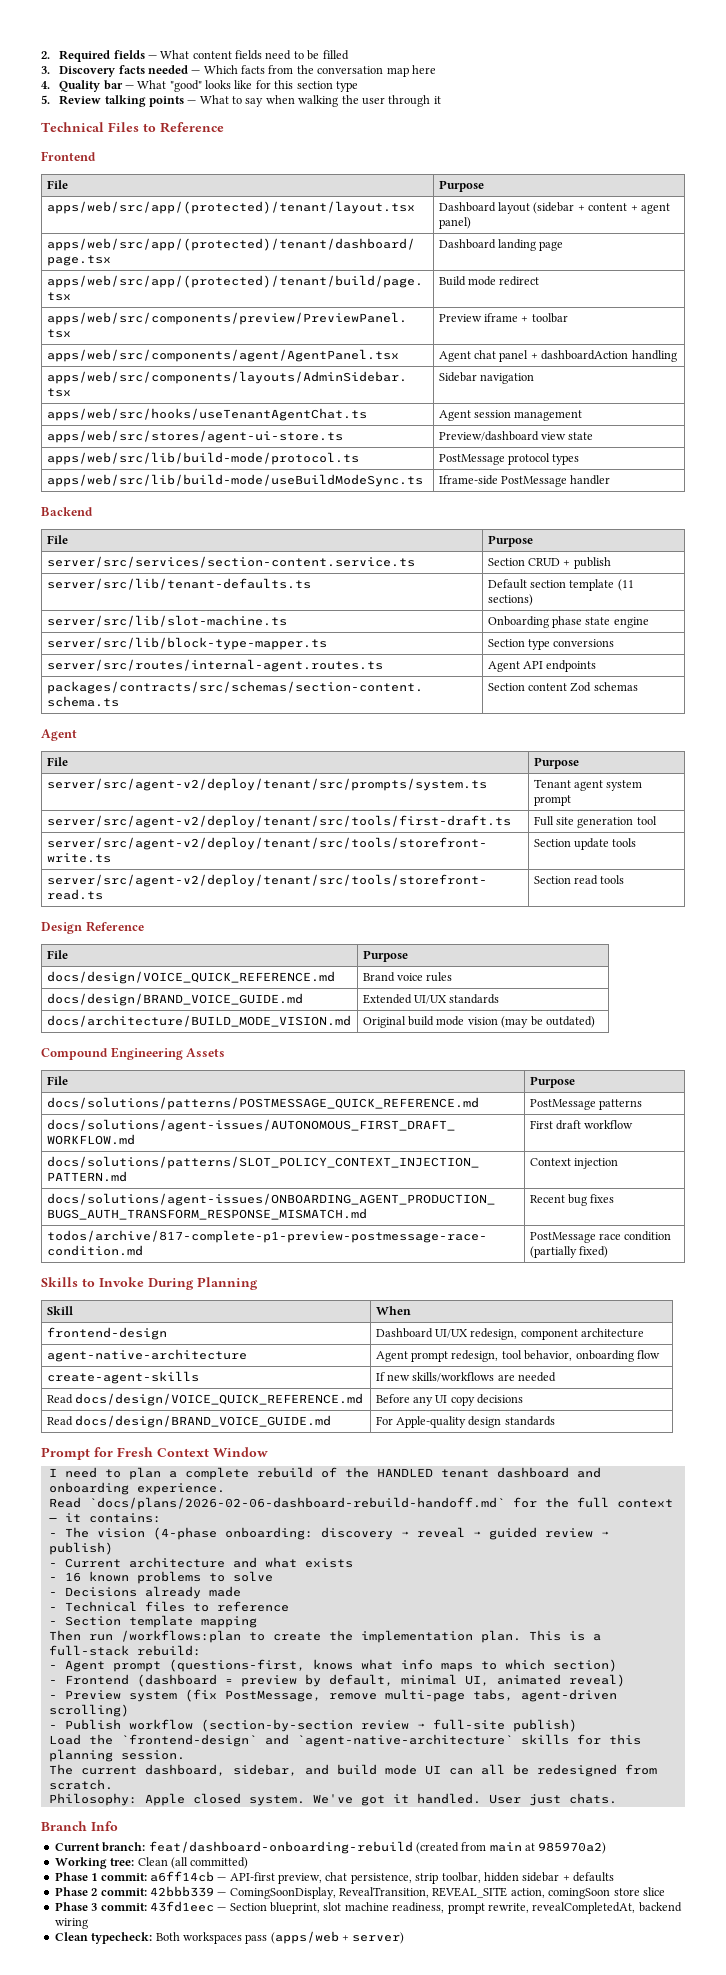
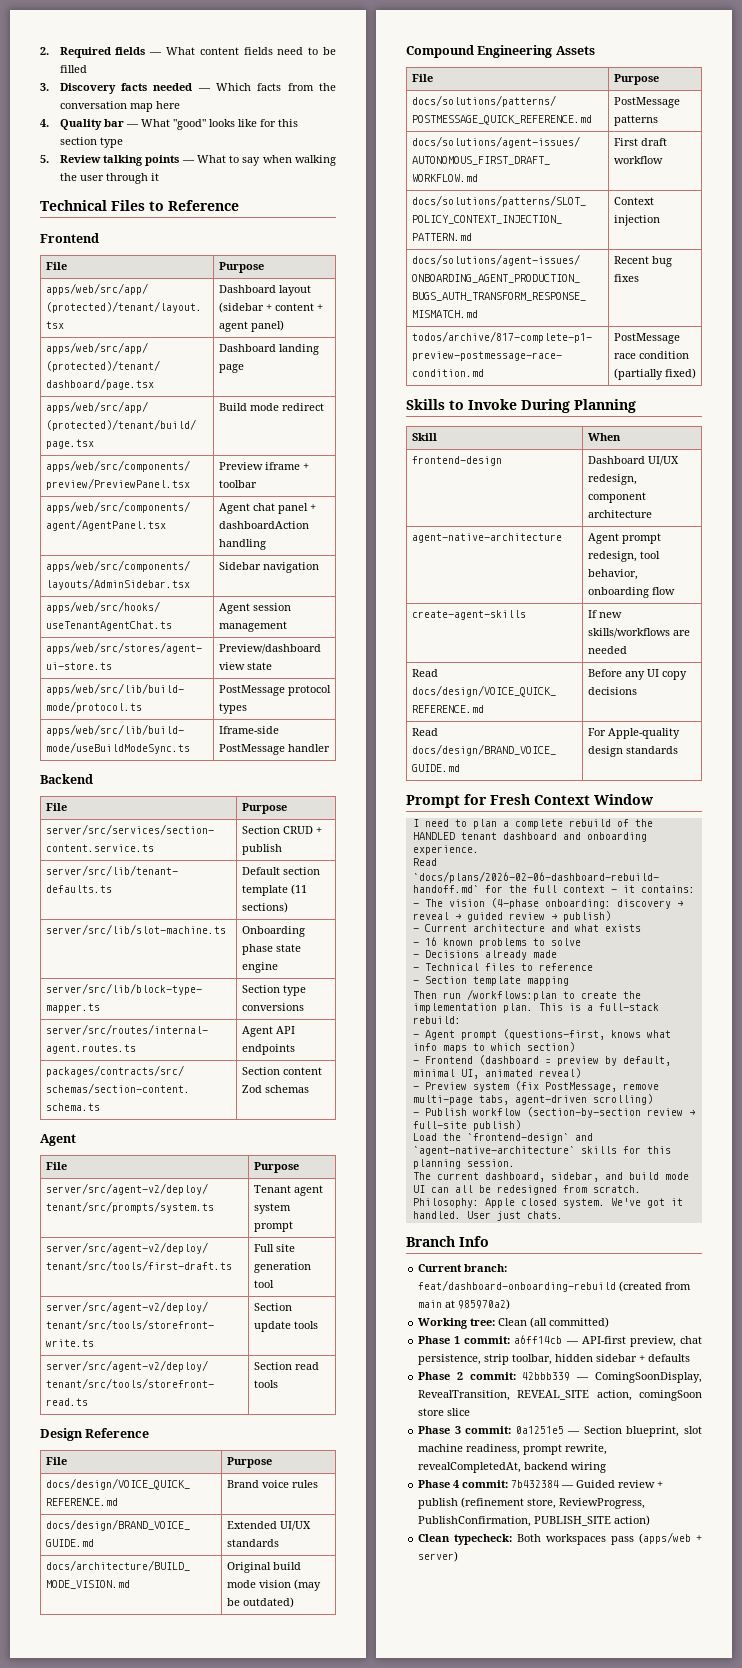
- Phase 3 commit: 43fd1eec — Section blueprint, slot machine readiness, prompt rewrite, revealCompletedAt, backend wiring
+ Phase 3 commit: 0a1251e5 — Section blueprint, slot machine readiness, prompt rewrite, revealCompletedAt, backend wiring
+ Phase 4 commit: 7b432384 — Guided review + publish (refinement store, ReviewProgress, PublishConfirmation, PUBLISH_SITE action)

